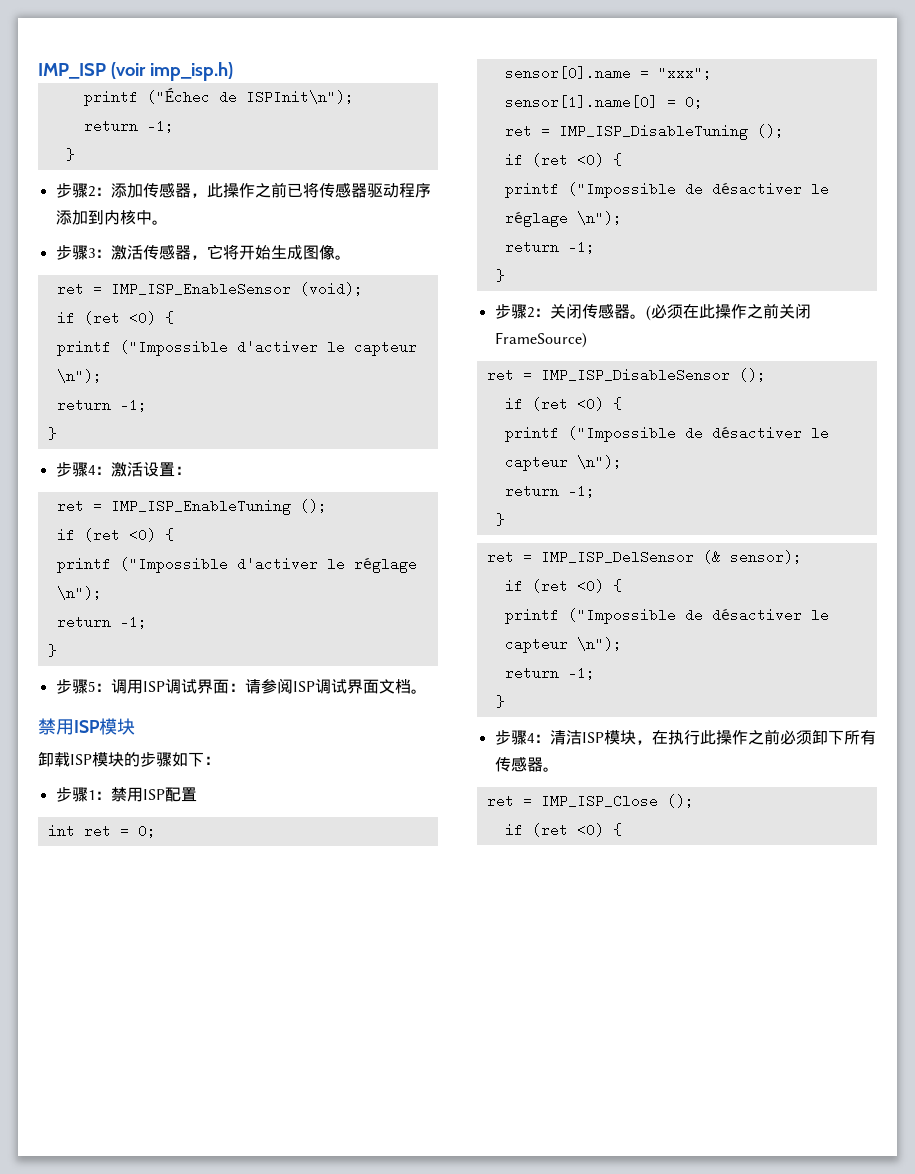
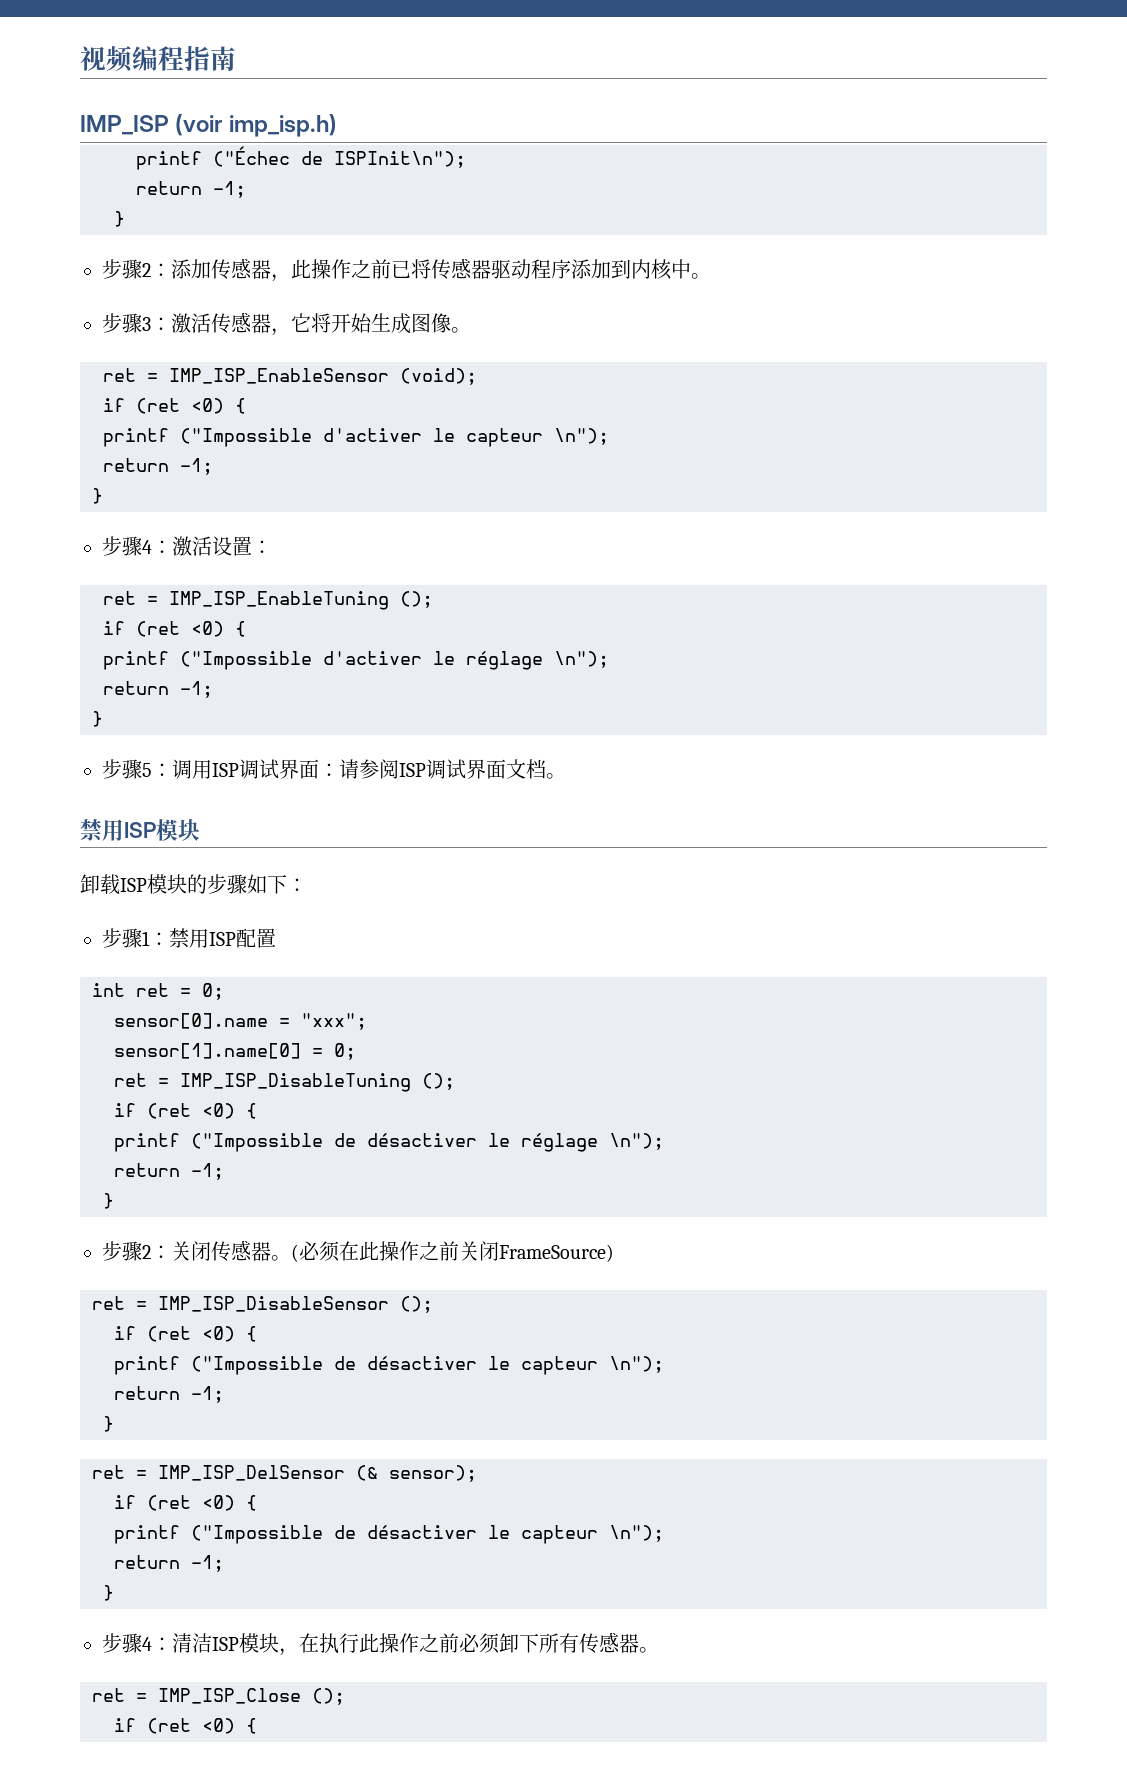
+ 视频编程指南

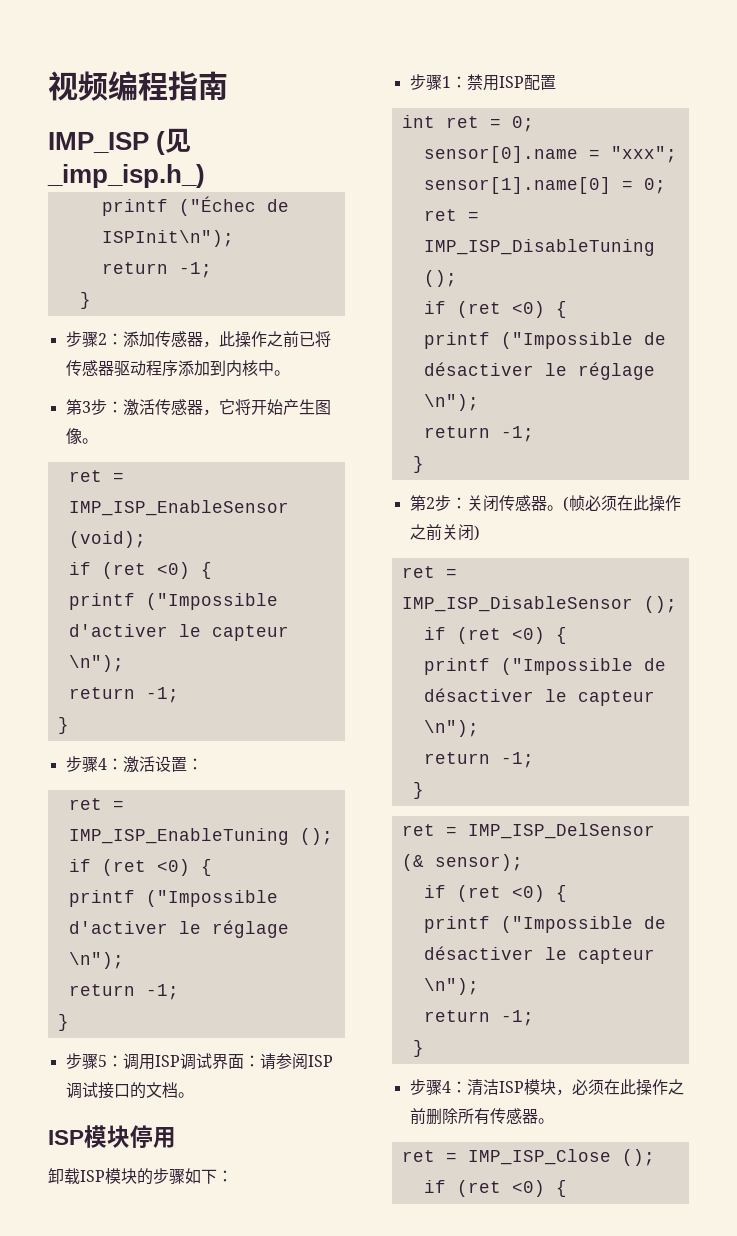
- IMP_ISP (voir imp_isp.h)
+ IMP_ISP (见_imp_isp.h_)
- 步骤3：激活传感器，它将开始生成图像。
+ 第3步：激活传感器，它将开始产生图像。
- 步骤5：调用ISP调试界面：请参阅ISP调试界面文档。
+ 步骤5：调用ISP调试界面：请参阅ISP调试接口的文档。
- 禁用ISP模块
+ ISP模块停用
- 步骤2：关闭传感器。
+ 第2步：关闭传感器。
- (必须在此操作之前关闭FrameSource)
+ (帧必须在此操作之前关闭)
- 步骤4：清洁ISP模块，在执行此操作之前必须卸下所有传感器。
+ 步骤4：清洁ISP模块，必须在此操作之前删除所有传感器。

